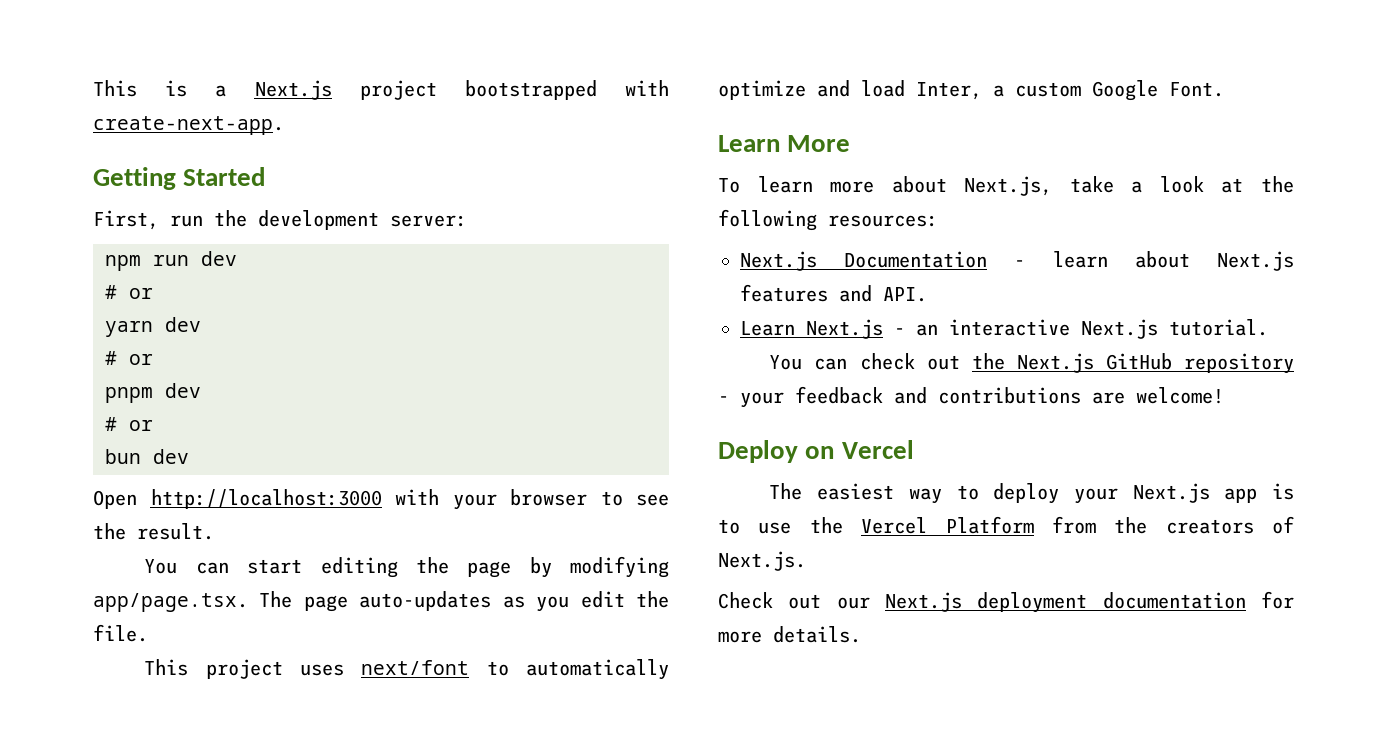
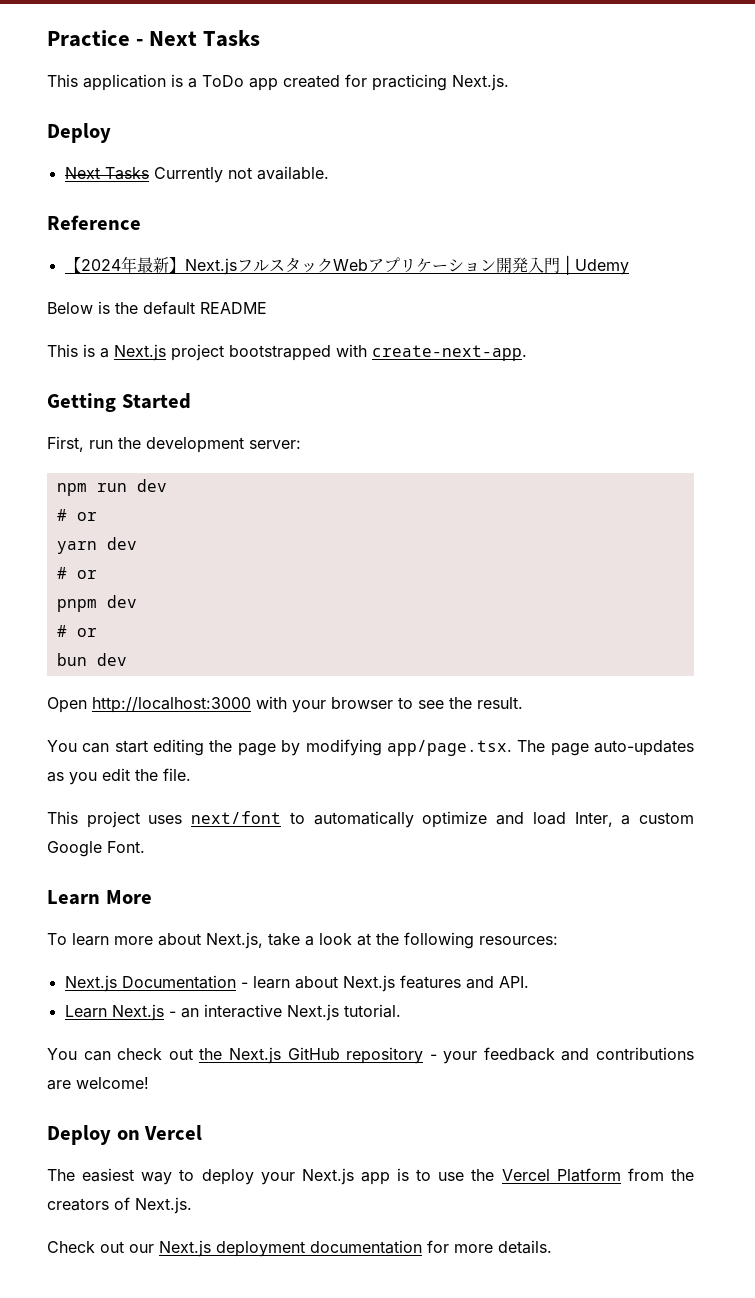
+ Practice - Next Tasks
+ This application is a ToDo app created for practicing Next.js.
+ Deploy
+ Next Tasks Currently not available.
+ Reference
+ 【2024年最新】Next.jsフルスタックWebアプリケーション開発入門 | Udemy
+ Below is the default README

